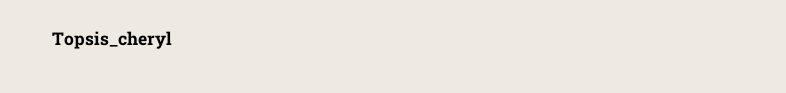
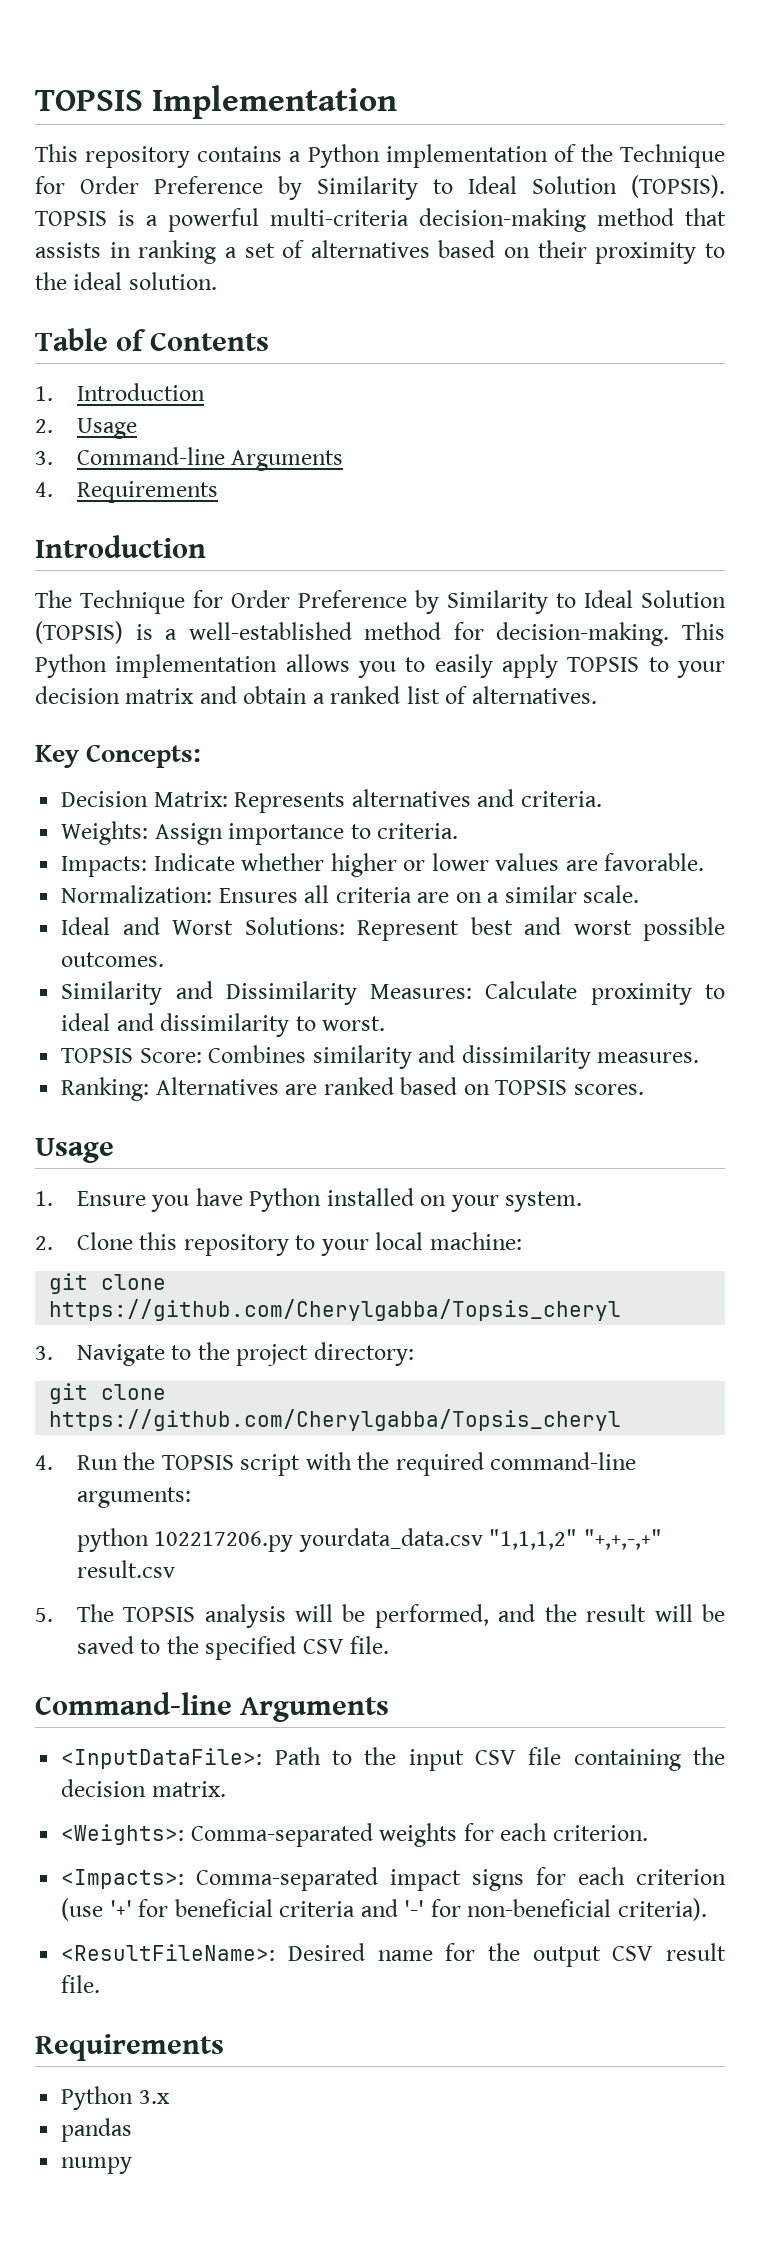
- Topsis_cheryl
+ TOPSIS Implementation
+ This repository contains a Python implementation of the Technique for Order Preference by Similarity to Ideal Solution (TOPSIS). TOPSIS is a powerful multi-criteria decision-making method that assists in ranking a set of alternatives based on their proximity to the ideal solution.
+ Table of Contents
+ 1. Introduction
+ 2. Usage
+ 3. Command-line Arguments
+ 4. Requirements
+ Introduction
+ The Technique for Order Preference by Similarity to Ideal Solution (TOPSIS) is a well-established method for decision-making. This Python implementation allows you to easily apply TOPSIS to your decision matrix and obtain a ranked list of alternatives.
+ Key Concepts:
+ Decision Matrix: Represents alternatives and criteria.
+ Weights: Assign importance to criteria.
+ Impacts: Indicate whether higher or lower values are favorable.
+ Normalization: Ensures all criteria are on a similar scale.
+ Ideal and Worst Solutions: Represent best and worst possible outcomes.
+ Similarity and Dissimilarity Measures: Calculate proximity to ideal and dissimilarity to worst.
+ TOPSIS Score: Combines similarity and dissimilarity measures.
+ Ranking: Alternatives are ranked based on TOPSIS scores.
+ Usage
+ 1. Ensure you have Python installed on your system.
+ 2. Clone this repository to your local machine:
+ git clone https://github.com/Cherylgabba/Topsis_cheryl
+ 3. Navigate to the project directory:
+ git clone https://github.com/Cherylgabba/Topsis_cheryl
+ 4. Run the TOPSIS script with the required command-line arguments:
+ python 102217206.py yourdata_data.csv "1,1,1,2" "+,+,-,+" result.csv
+ 5. The TOPSIS analysis will be performed, and the result will be saved to the specified CSV file.
+ Command-line Arguments
+ <InputDataFile>: Path to the input CSV file containing the decision matrix.
+ <Weights>: Comma-separated weights for each criterion.
+ <Impacts>: Comma-separated impact signs for each criterion (use '+' for beneficial criteria and '-' for non-beneficial criteria).
+ <ResultFileName>: Desired name for the output CSV result file.
+ Requirements
+ Python 3.x
+ pandas
+ numpy

